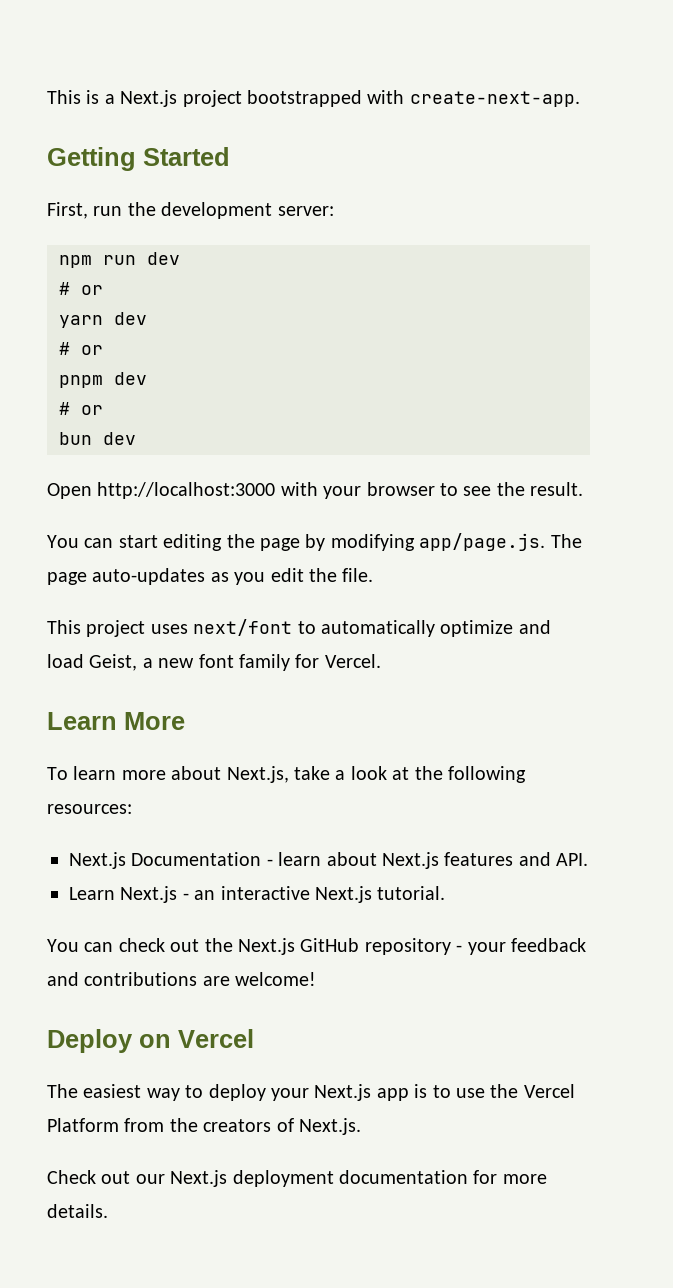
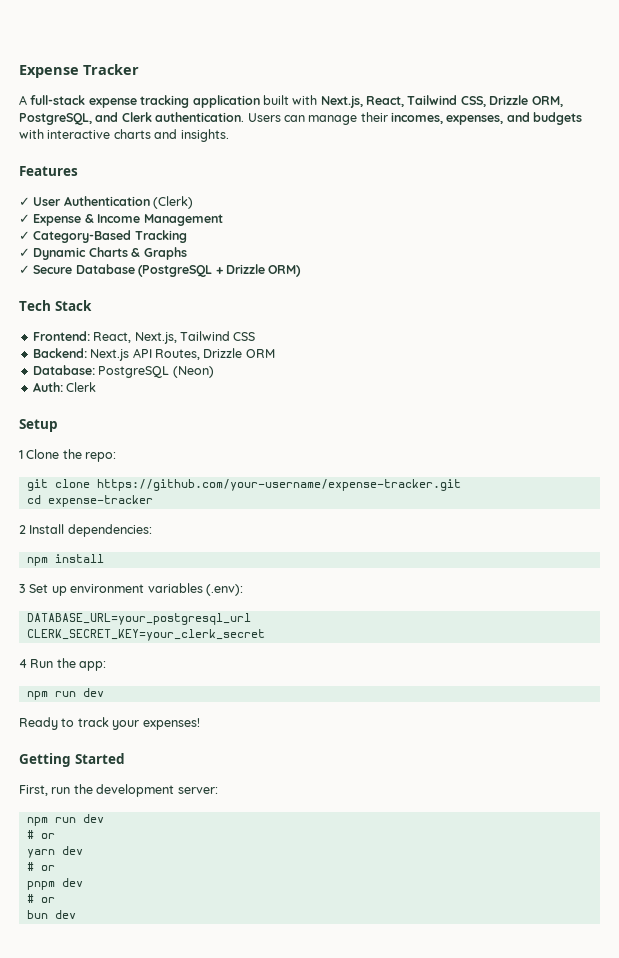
- This is a Next.js project bootstrapped with create-next-app.
+ Expense Tracker
+ A full-stack expense tracking application built with Next.js, React, Tailwind CSS, Drizzle ORM, PostgreSQL, and Clerk authentication. Users can manage their incomes, expenses, and budgets with interactive charts and insights.
+ Features
+ ✓ User Authentication (Clerk)
+ ✓ Expense & Income Management
+ ✓ Category-Based Tracking
+ ✓ Dynamic Charts & Graphs
+ ✓ Secure Database (PostgreSQL + Drizzle ORM)
+ Tech Stack
+ Frontend: React, Next.js, Tailwind CSS
+ Backend: Next.js API Routes, Drizzle ORM
+ Database: PostgreSQL (Neon)
+ Auth: Clerk
+ Setup
+ 1 Clone the repo:
+ git clone https://github.com/your-username/expense-tracker.git
+ cd expense-tracker
+ 2 Install dependencies:
+ npm install
+ 3 Set up environment variables (.env):
+ DATABASE_URL=your_postgresql_url
+ CLERK_SECRET_KEY=your_clerk_secret
+ 4 Run the app:
+ npm run dev
+ Ready to track your expenses!
- Open http://localhost:3000 with your browser to see the result.
- You can start editing the page by modifying app/page.js. The page auto-updates as you edit the file.
- This project uses next/font to automatically optimize and load Geist, a new font family for Vercel.
- Learn More
- To learn more about Next.js, take a look at the following resources:
- Next.js Documentation - learn about Next.js features and API.
- Learn Next.js - an interactive Next.js tutorial.
- You can check out the Next.js GitHub repository - your feedback and contributions are welcome!
- Deploy on Vercel
- The easiest way to deploy your Next.js app is to use the Vercel Platform from the creators of Next.js.
- Check out our Next.js deployment documentation for more details.

